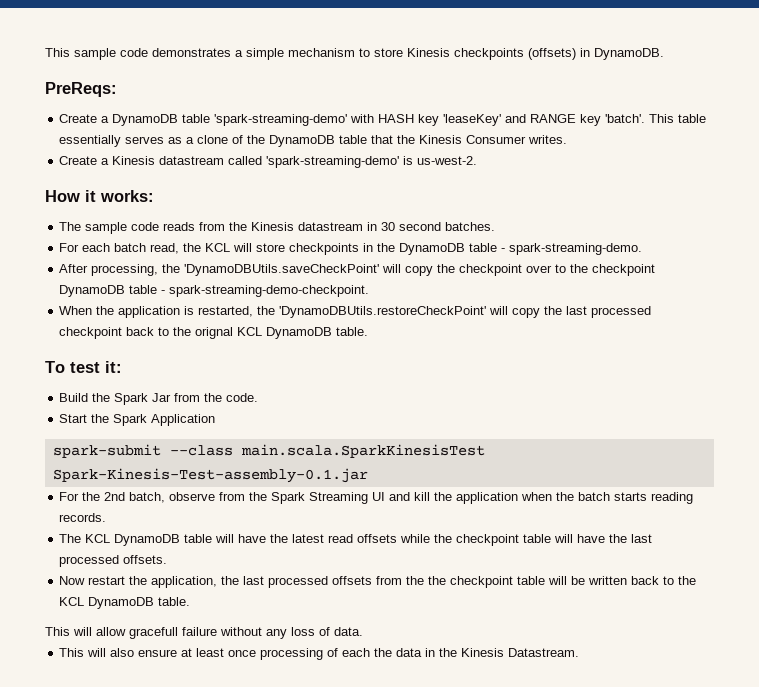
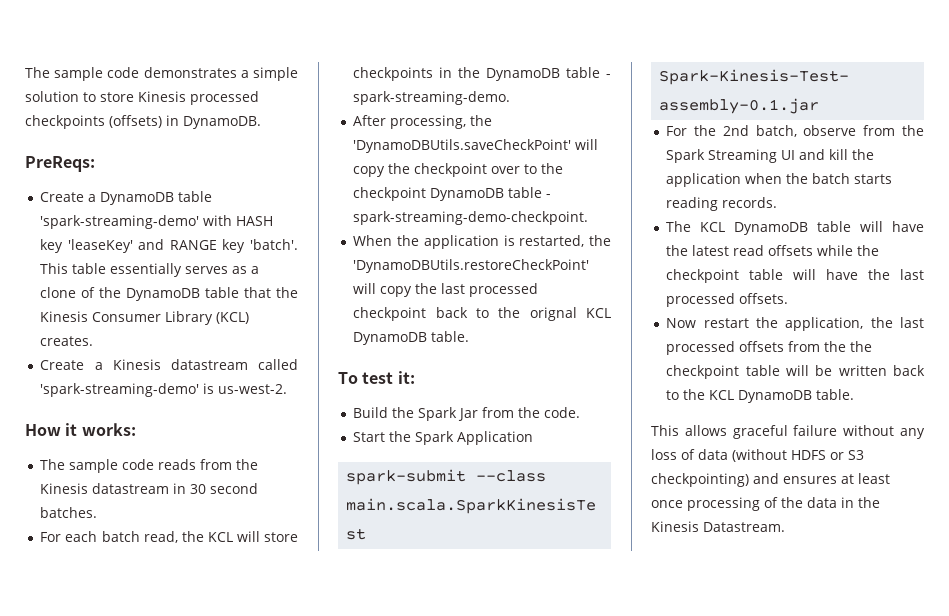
- This sample code demonstrates a simple mechanism to store Kinesis checkpoints (offsets) in DynamoDB.
+ The sample code demonstrates a simple solution to store Kinesis processed checkpoints (offsets) in DynamoDB.
- This table essentially serves as a clone of the DynamoDB table that the Kinesis Consumer writes.
+ This table essentially serves as a clone of the DynamoDB table that the Kinesis Consumer Library (KCL) creates.
- This will allow gracefull failure without any loss of data.
- This will also ensure at least once processing of each the data in the Kinesis Datastream.
+ This allows graceful failure without any loss of data (without HDFS or S3 checkpointing) and ensures at least once processing of the data in the Kinesis Datastream.

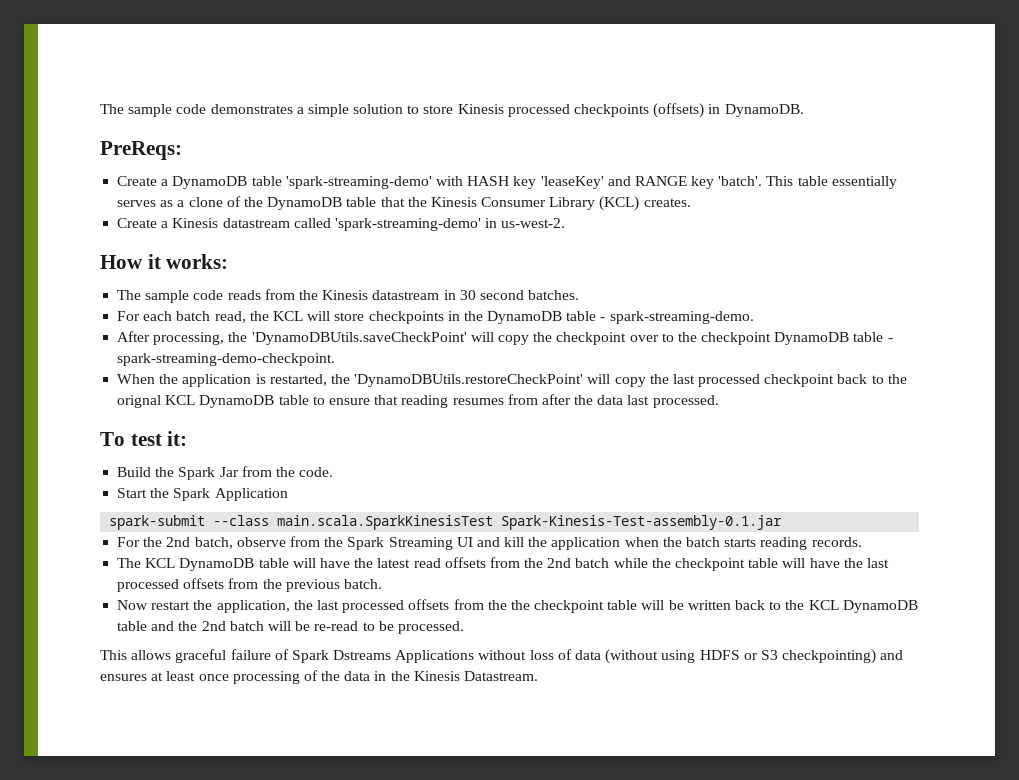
- Create a Kinesis datastream called 'spark-streaming-demo' is us-west-2.
+ Create a Kinesis datastream called 'spark-streaming-demo' in us-west-2.
- When the application is restarted, the 'DynamoDBUtils.restoreCheckPoint' will copy the last processed checkpoint back to the orignal KCL DynamoDB table.
+ When the application is restarted, the 'DynamoDBUtils.restoreCheckPoint' will copy the last processed checkpoint back to the orignal KCL DynamoDB table to ensure that reading resumes from after the data last processed.
- The KCL DynamoDB table will have the latest read offsets while the checkpoint table will have the last processed offsets.
+ The KCL DynamoDB table will have the latest read offsets from the 2nd batch while the checkpoint table will have the last processed offsets from the previous batch.
- Now restart the application, the last processed offsets from the the checkpoint table will be written back to the KCL DynamoDB table.
+ Now restart the application, the last processed offsets from the the checkpoint table will be written back to the KCL DynamoDB table and the 2nd batch will be re-read to be processed.
- This allows graceful failure without any loss of data (without HDFS or S3 checkpointing) and ensures at least once processing of the data in the Kinesis Datastream.
+ This allows graceful failure of Spark Dstreams Applications without loss of data (without using HDFS or S3 checkpointing) and ensures at least once processing of the data in the Kinesis Datastream.

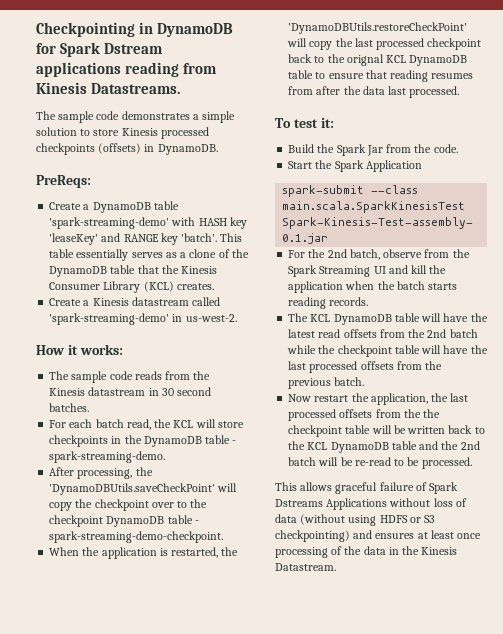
+ Checkpointing in DynamoDB for Spark Dstream applications reading from Kinesis Datastreams.

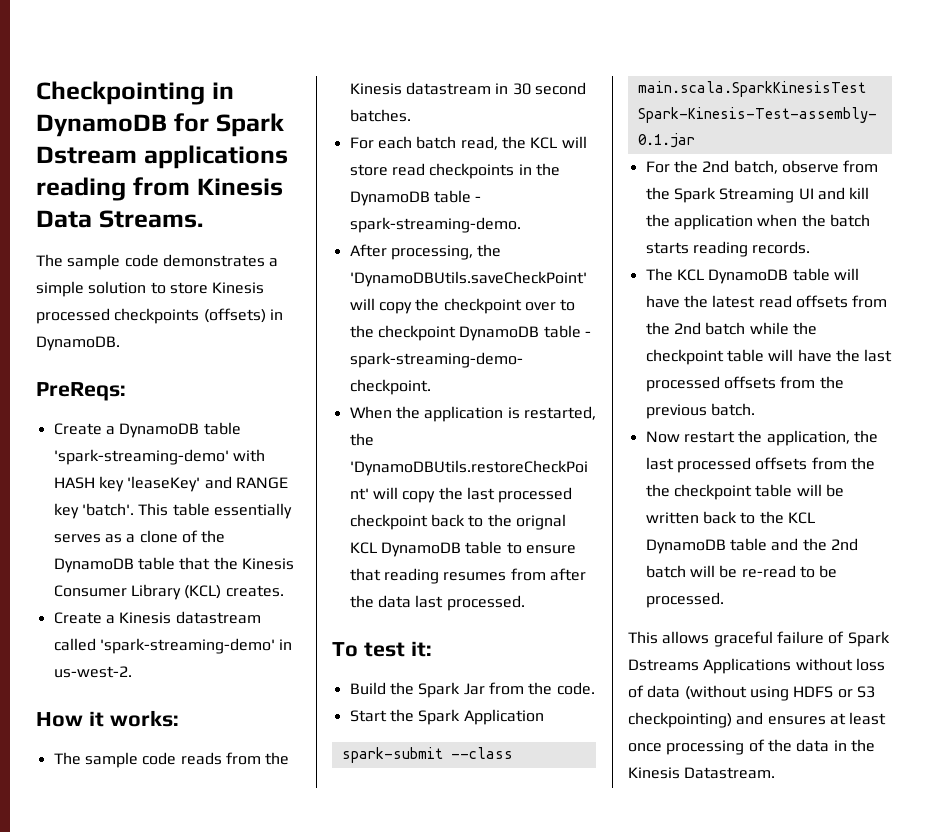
- Checkpointing in DynamoDB for Spark Dstream applications reading from Kinesis Datastreams.
+ Checkpointing in DynamoDB for Spark Dstream applications reading from Kinesis Data Streams.
- For each batch read, the KCL will store checkpoints in the DynamoDB table - spark-streaming-demo.
+ For each batch read, the KCL will store read checkpoints in the DynamoDB table - spark-streaming-demo.

